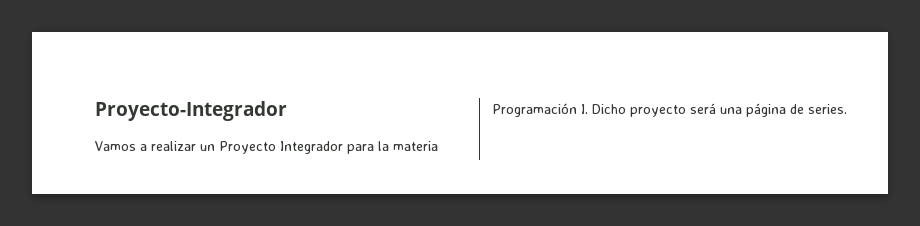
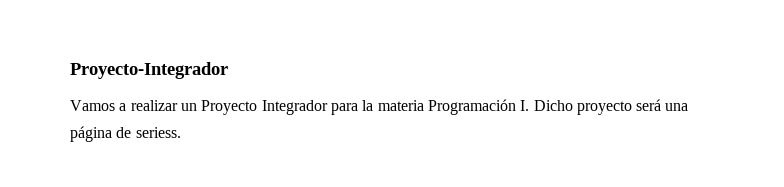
- Vamos a realizar un Proyecto Integrador para la materia Programación I. Dicho proyecto será una página de series.
+ Vamos a realizar un Proyecto Integrador para la materia Programación I. Dicho proyecto será una página de seriess.

